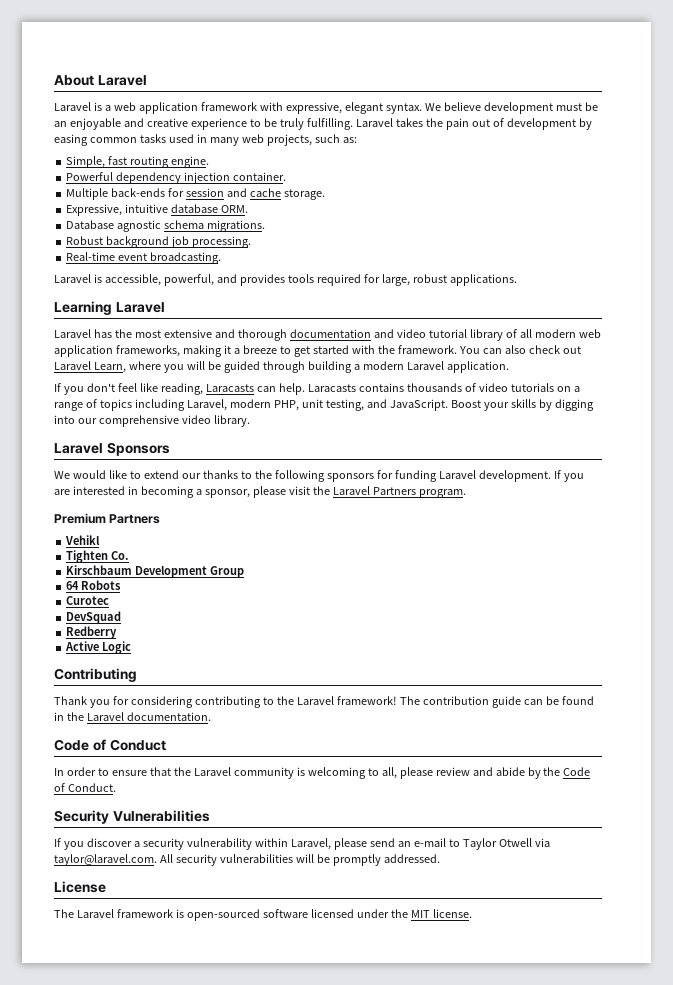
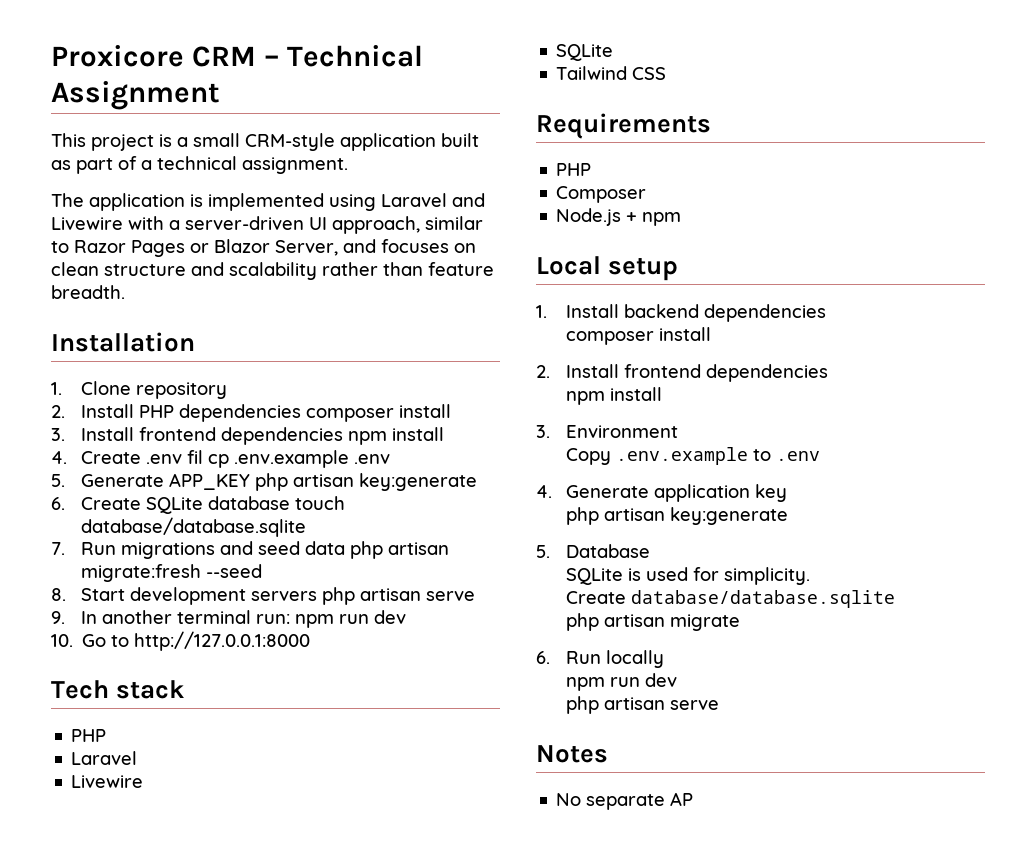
- About Laravel
- Laravel is a web application framework with expressive, elegant syntax. We believe development must be an enjoyable and creative experience to be truly fulfilling. Laravel takes the pain out of development by easing common tasks used in many web projects, such as:
- Simple, fast routing engine.
- Powerful dependency injection container.
- Multiple back-ends for session and cache storage.
- Expressive, intuitive database ORM.
- Database agnostic schema migrations.
- Robust background job processing.
- Real-time event broadcasting.
- Laravel is accessible, powerful, and provides tools required for large, robust applications.
- Learning Laravel
- Laravel has the most extensive and thorough documentation and video tutorial library of all modern web application frameworks, making it a breeze to get started with the framework. You can also check out Laravel Learn, where you will be guided through building a modern Laravel application.
- If you don't feel like reading, Laracasts can help. Laracasts contains thousands of video tutorials on a range of topics including Laravel, modern PHP, unit testing, and JavaScript. Boost your skills by digging into our comprehensive video library.
- Laravel Sponsors
- We would like to extend our thanks to the following sponsors for funding Laravel development. If you are interested in becoming a sponsor, please visit the Laravel Partners program.
- Premium Partners
- Vehikl
- Tighten Co.
- Kirschbaum Development Group
- 64 Robots
- Curotec
- DevSquad
- Redberry
- Active Logic
- Contributing
- Thank you for considering contributing to the Laravel framework! The contribution guide can be found in the Laravel documentation.
- Code of Conduct
- In order to ensure that the Laravel community is welcoming to all, please review and abide by the Code of Conduct.
- Security Vulnerabilities
- If you discover a security vulnerability within Laravel, please send an e-mail to Taylor Otwell via taylor@laravel.com. All security vulnerabilities will be promptly addressed.
- License
- The Laravel framework is open-sourced software licensed under the MIT license.
+ Proxicore CRM – Technical Assignment
+ This project is a small CRM-style application built as part of a technical assignment.
+ The application is implemented using Laravel and Livewire with a server-driven UI approach, similar to Razor Pages or Blazor Server, and focuses on clean structure and scalability rather than feature breadth.
+ Installation
+ 1. Clone repository
+ 2. Install PHP dependencies composer install
+ 3. Install frontend dependencies npm install
+ 4. Create .env fil cp .env.example .env
+ 5. Generate APP_KEY php artisan key:generate
+ 6. Create SQLite database touch database/database.sqlite
+ 7. Run migrations and seed data php artisan migrate:fresh --seed
+ 8. Start development servers php artisan serve
+ 9. In another terminal run: npm run dev
+ 10. Go to http://127.0.0.1:8000
+ Tech stack
+ PHP
+ Laravel
+ Livewire
+ SQLite
+ Tailwind CSS
+ Requirements
+ PHP
+ Composer
+ Node.js + npm
+ Local setup
+ 1. Install backend dependencies
+ composer install
+ 2. Install frontend dependencies
+ npm install
+ 3. Environment
+ Copy .env.example to .env
+ 4. Generate application key
+ php artisan key:generate
+ 5. Database
+ SQLite is used for simplicity.
+ Create database/database.sqlite
+ php artisan migrate
+ 6. Run locally
+ npm run dev
+ php artisan serve
+ Notes
+ No separate AP

